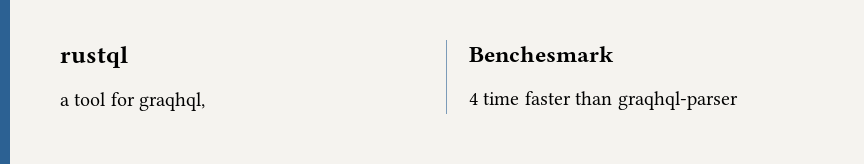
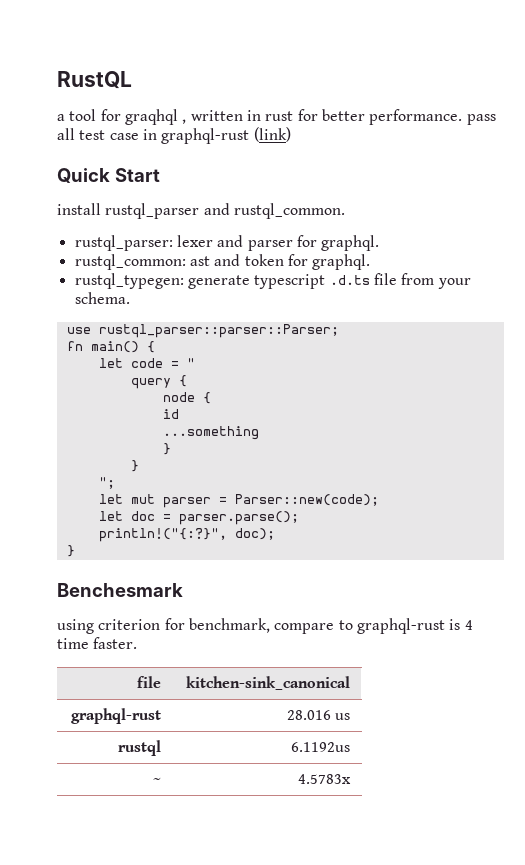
- rustql
+ RustQL
- a tool for graqhql,
+ a tool for graqhql , written in rust for better performance. pass all test case in graphql-rust (link)
+ Quick Start
+ install rustql_parser and rustql_common.
+ rustql_parser: lexer and parser for graphql.
+ rustql_common: ast and token for graphql.
+ rustql_typegen: generate typescript .d.ts file from your schema.
+ use rustql_parser::parser::Parser;
+ fn main() {
+ let code = "
+ query {
+ node {
+ id
+ ...something
+ }
+ }
+ ";
+ let mut parser = Parser::new(code);
+ let doc = parser.parse();
+ println!("{:?}", doc);
+ }
  Benchesmark
- 4 time faster than graqhql-parser
+ using criterion for benchmark, compare to graphql-rust is 4 time faster.
+ file | kitchen-sink_canonical
+ graphql-rust | 28.016 us
+ rustql | 6.1192us
+ ~ | 4.5783x

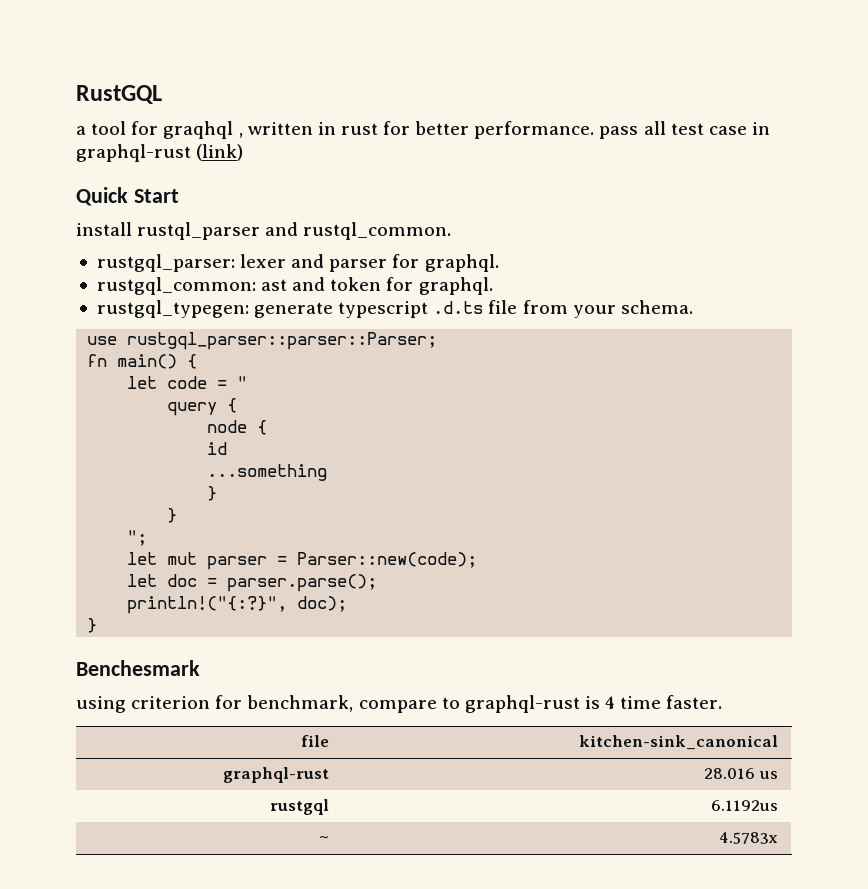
- RustQL
+ RustGQL
- rustql_parser: lexer and parser for graphql.
+ rustgql_parser: lexer and parser for graphql.
- rustql_common: ast and token for graphql.
+ rustgql_common: ast and token for graphql.
- rustql_typegen: generate typescript .d.ts file from your schema.
+ rustgql_typegen: generate typescript .d.ts file from your schema.
- use rustql_parser::parser::Parser;
+ use rustgql_parser::parser::Parser;
- rustql | 6.1192us
+ rustgql | 6.1192us

